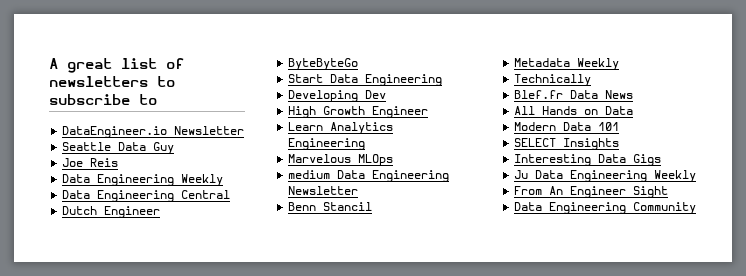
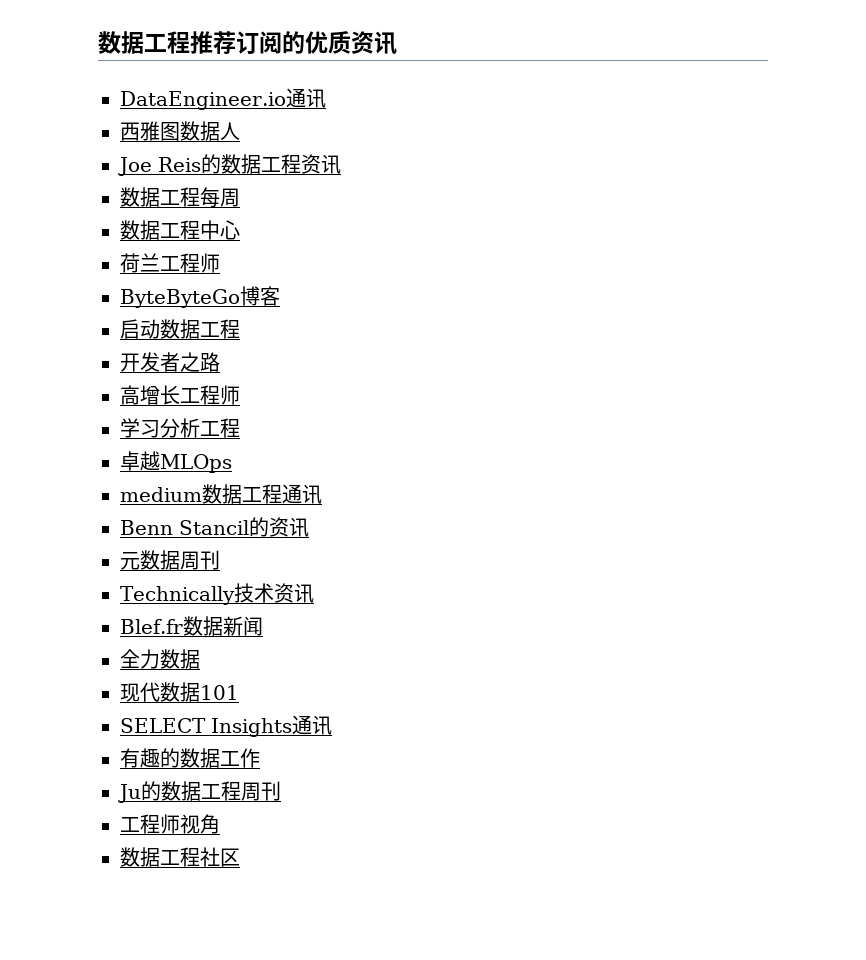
- A great list of newsletters to subscribe to
- DataEngineer.io Newsletter
- Seattle Data Guy
- Joe Reis
- Data Engineering Weekly
- Data Engineering Central
- Dutch Engineer
- ByteByteGo
- Start Data Engineering
- Developing Dev
- High Growth Engineer
- Learn Analytics Engineering
- Marvelous MLOps
+ 数据工程推荐订阅的优质资讯
+ DataEngineer.io通讯
+ 西雅图数据人
+ Joe Reis的数据工程资讯
+ 数据工程每周
+ 数据工程中心
+ 荷兰工程师
+ ByteByteGo博客
+ 启动数据工程
+ 开发者之路
+ 高增长工程师
+ 学习分析工程
+ 卓越MLOps
- medium Data Engineering Newsletter
+ medium数据工程通讯
- Benn Stancil
- Metadata Weekly
+ Benn Stancil的资讯
+ 元数据周刊
- Technically
+ Technically技术资讯
- Blef.fr Data News
- All Hands on Data
- Modern Data 101
- SELECT Insights
- Interesting Data Gigs
- Ju Data Engineering Weekly
- From An Engineer Sight
- Data Engineering Community
+ Blef.fr数据新闻
+ 全力数据
+ 现代数据101
+ SELECT Insights通讯
+ 有趣的数据工作
+ Ju的数据工程周刊
+ 工程师视角
+ 数据工程社区

